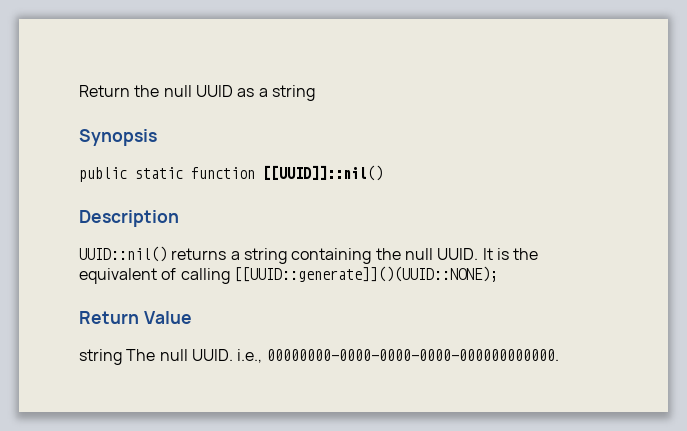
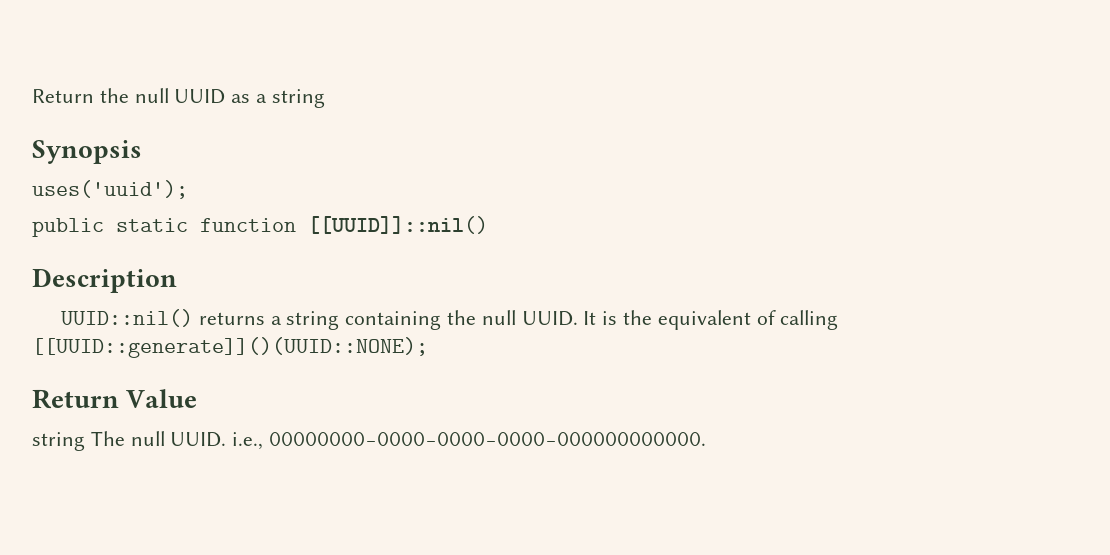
+ uses('uuid');

